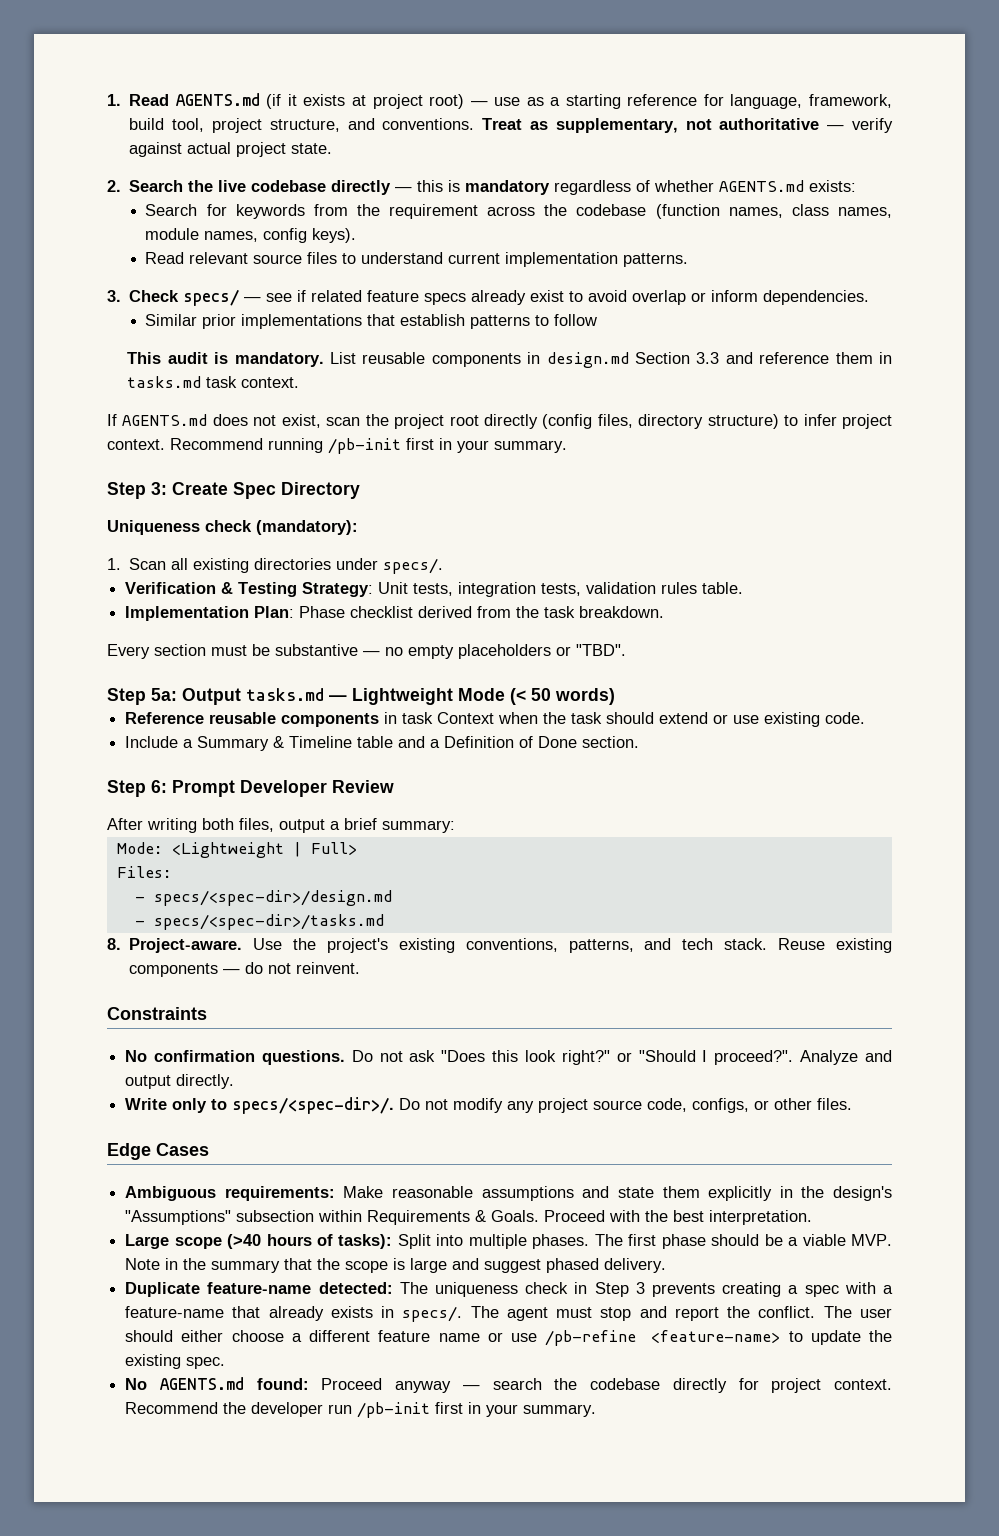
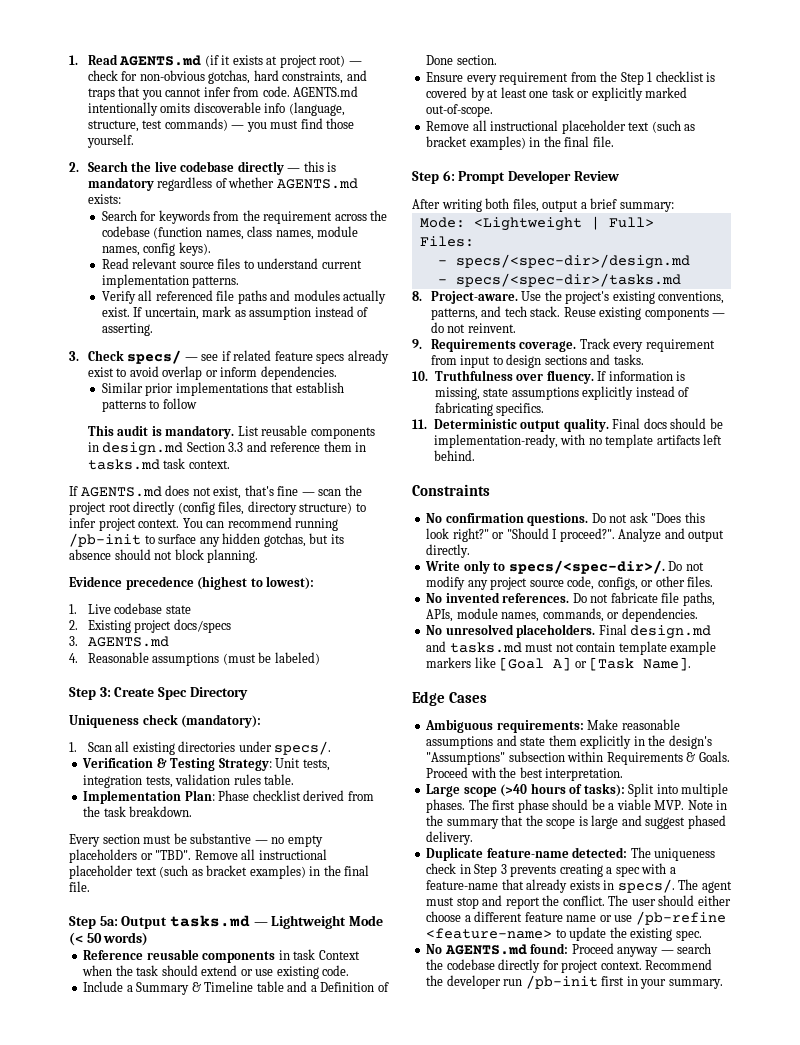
- 1. Read AGENTS.md (if it exists at project root) — use as a starting reference for language, framework, build tool, project structure, and conventions. Treat as supplementary, not authoritative — verify against actual project state.
+ 1. Read AGENTS.md (if it exists at project root) — check for non-obvious gotchas, hard constraints, and traps that you cannot infer from code. AGENTS.md intentionally omits discoverable info (language, structure, test commands) — you must find those yourself.
+ Verify all referenced file paths and modules actually exist. If uncertain, mark as assumption instead of asserting.
- If AGENTS.md does not exist, scan the project root directly (config files, directory structure) to infer project context.
+ If AGENTS.md does not exist, that's fine — scan the project root directly (config files, directory structure) to infer project context.
- Recommend running /pb-init first in your summary.
+ You can recommend running /pb-init to surface any hidden gotchas, but its absence should not block planning.
+ Evidence precedence (highest to lowest):
+ 1. Live codebase state
+ 2. Existing project docs/specs
+ 3. AGENTS.md
+ 4. Reasonable assumptions (must be labeled)
- Every section must be substantive — no empty placeholders or "TBD".
+ Every section must be substantive — no empty placeholders or "TBD". Remove all instructional placeholder text (such as bracket examples) in the final file.
+ Ensure every requirement from the Step 1 checklist is covered by at least one task or explicitly marked out-of-scope.
+ Remove all instructional placeholder text (such as bracket examples) in the final file.
+ 9. Requirements coverage. Track every requirement from input to design sections and tasks.
+ 10. Truthfulness over fluency. If information is missing, state assumptions explicitly instead of fabricating specifics.
+ 11. Deterministic output quality. Final docs should be implementation-ready, with no template artifacts left behind.
+ No invented references. Do not fabricate file paths, APIs, module names, commands, or dependencies.
+ No unresolved placeholders. Final design.md and tasks.md must not contain template example markers like [Goal A] or [Task Name].

